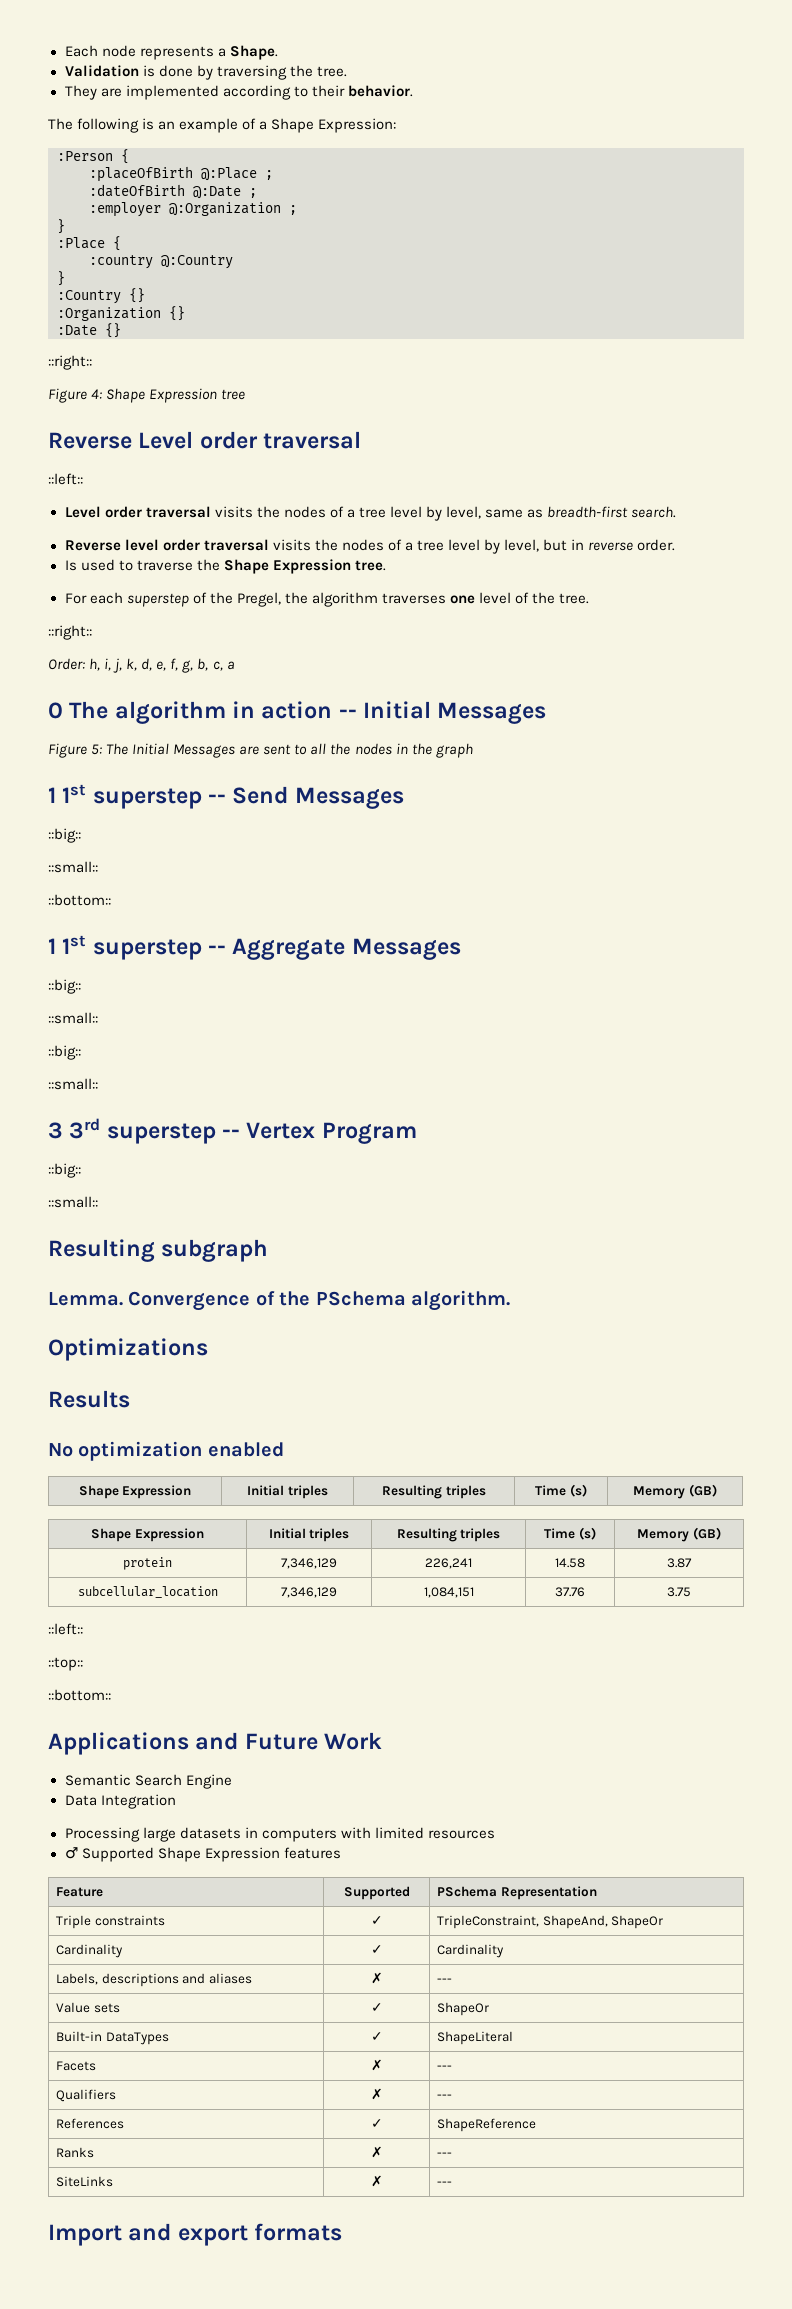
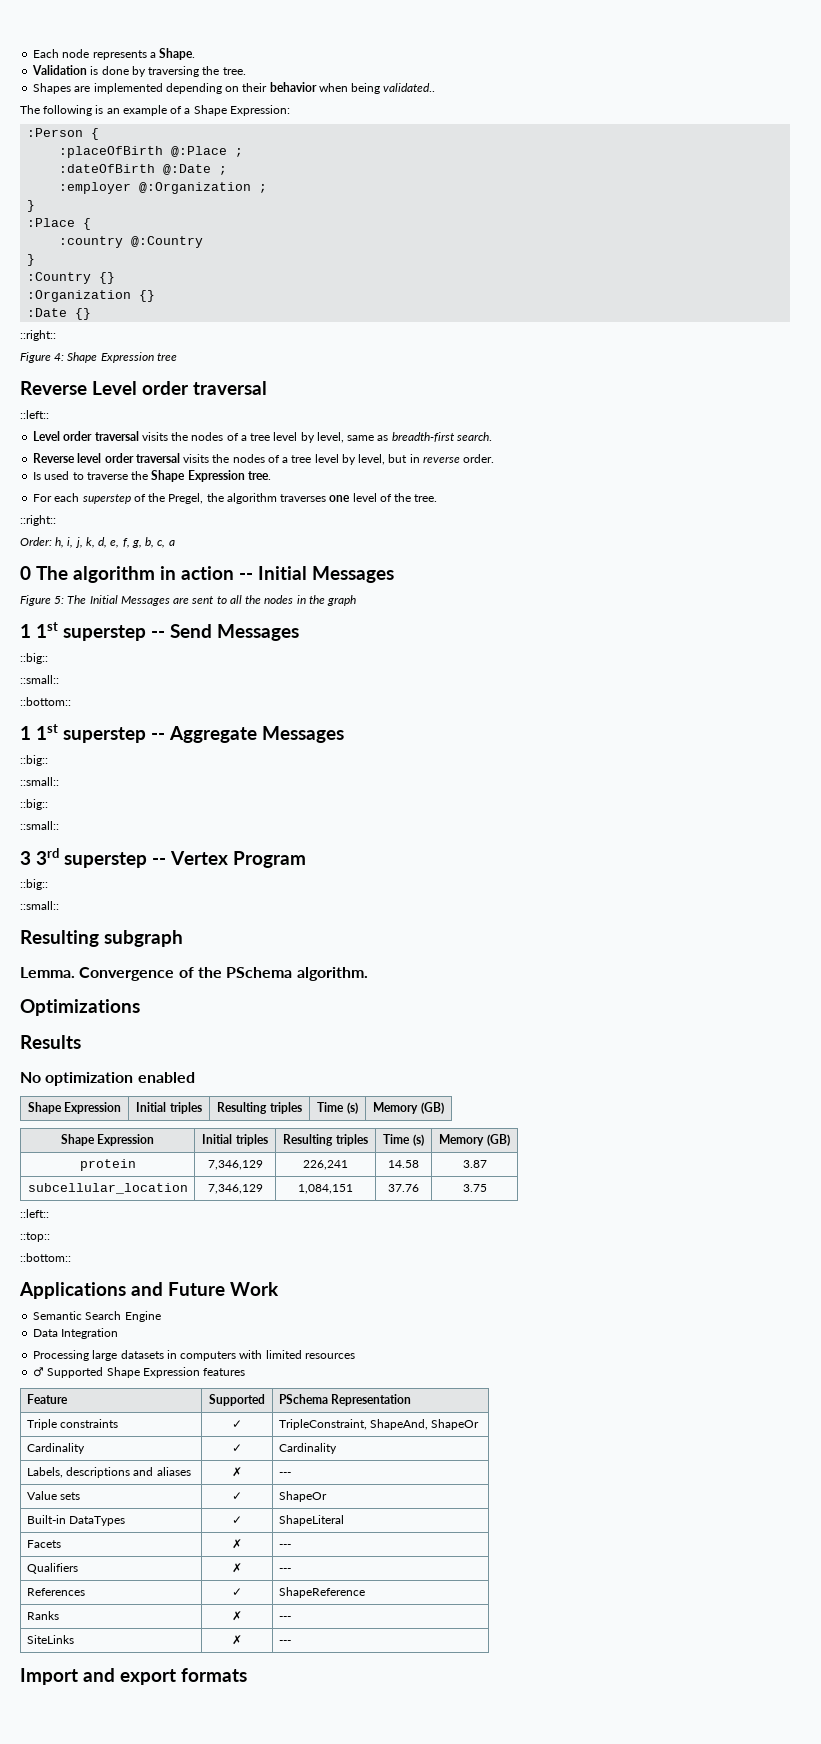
- They are implemented according to their behavior.
+ Shapes are implemented depending on their behavior when being validated..

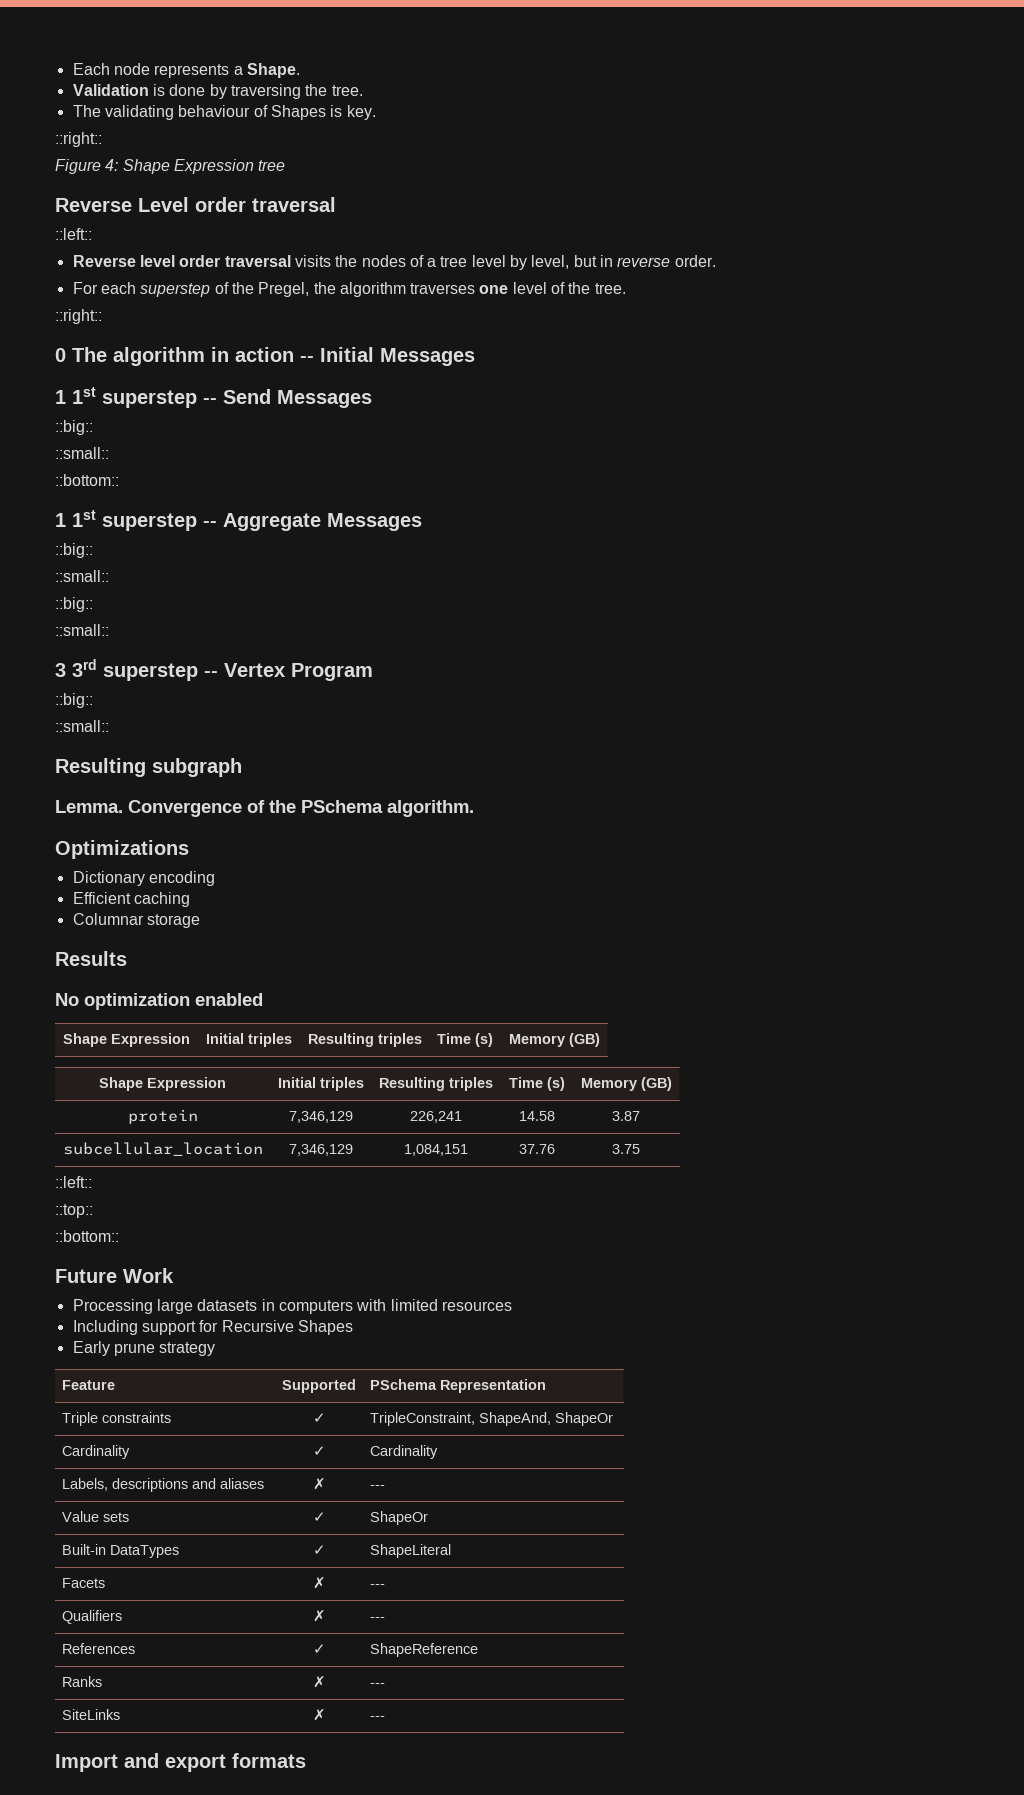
- Shapes are implemented depending on their behavior when being validated..
- The following is an example of a Shape Expression:
- :Person {
- :placeOfBirth @:Place ;
- :dateOfBirth @:Date ;
- :employer @:Organization ;
- }
- :Place {
- :country @:Country
- }
- :Country {}
- :Organization {}
- :Date {}
+ The validating behaviour of Shapes is key.
- Level order traversal visits the nodes of a tree level by level, same as breadth-first search.
- Is used to traverse the Shape Expression tree.
- Order: h, i, j, k, d, e, f, g, b, c, a
- Figure 5: The Initial Messages are sent to all the nodes in the graph
+ Dictionary encoding
+ Efficient caching
+ Columnar storage
- Applications and Future Work
+ Future Work
- Semantic Search Engine
- Data Integration
- ♂ Supported Shape Expression features
+ Including support for Recursive Shapes
+ Early prune strategy

